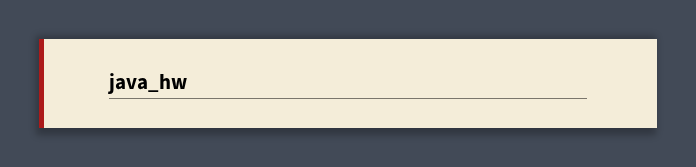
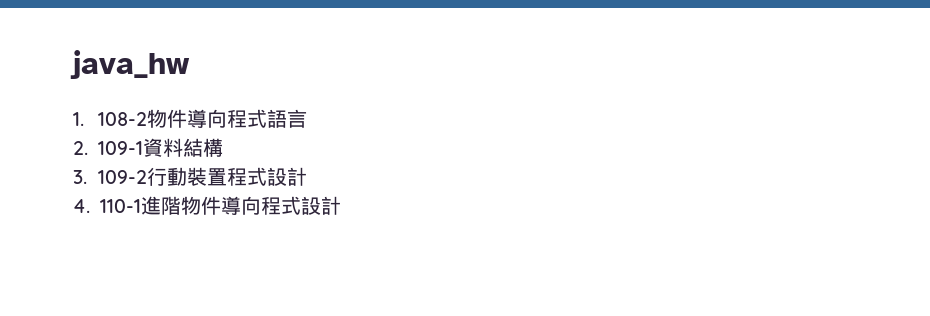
+ 1. 108-2物件導向程式語言
+ 2. 109-1資料結構
+ 3. 109-2行動裝置程式設計
+ 4. 110-1進階物件導向程式設計

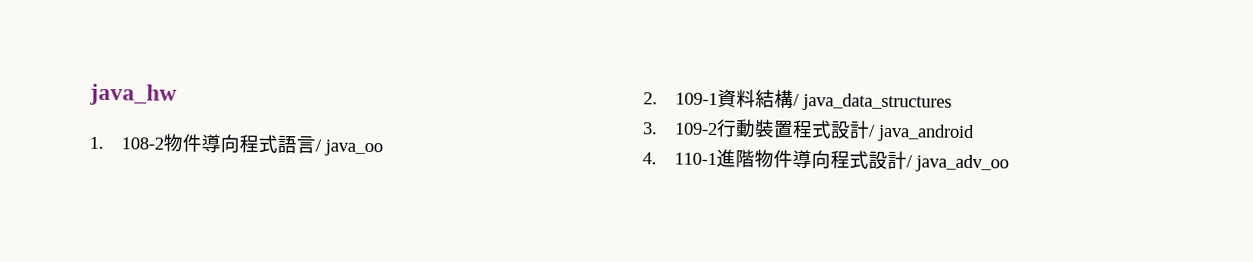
- 1. 108-2物件導向程式語言
+ 1. 108-2物件導向程式語言/ java_oo
- 2. 109-1資料結構
+ 2. 109-1資料結構/ java_data_structures
- 3. 109-2行動裝置程式設計
+ 3. 109-2行動裝置程式設計/ java_android
- 4. 110-1進階物件導向程式設計
+ 4. 110-1進階物件導向程式設計/ java_adv_oo

